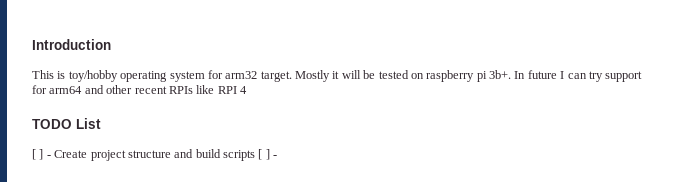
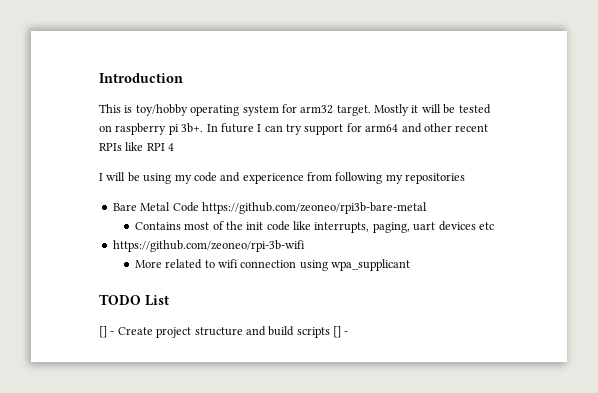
+ I will be using my code and expericence from following my repositories
+ Bare Metal Code https://github.com/zeoneo/rpi3b-bare-metal
+ Contains most of the init code like interrupts, paging, uart devices etc
+ https://github.com/zeoneo/rpi-3b-wifi
+ More related to wifi connection using wpa_supplicant
- [ ] - Create project structure and build scripts [ ] -
+ [] - Create project structure and build scripts [] -

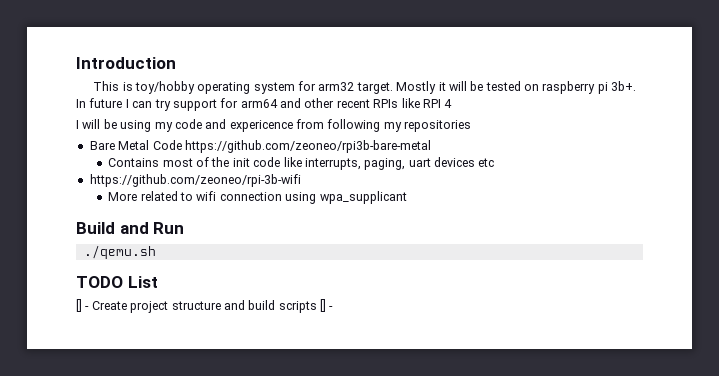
+ Build and Run
+ ./qemu.sh

